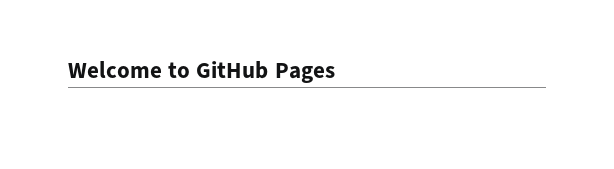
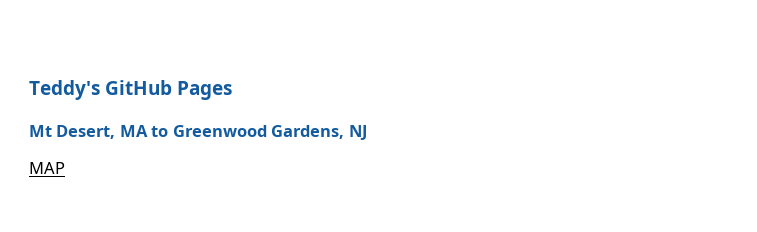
- Welcome to GitHub Pages
+ Teddy's GitHub Pages
+ Mt Desert, MA to Greenwood Gardens, NJ
+ MAP

